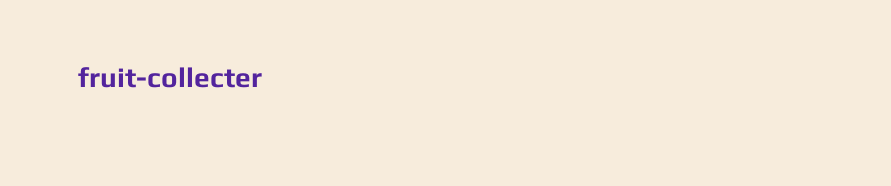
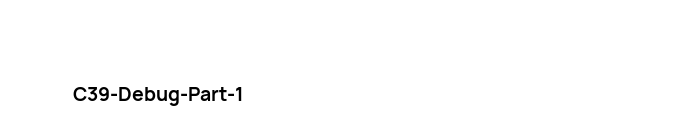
- fruit-collecter
+ C39-Debug-Part-1

